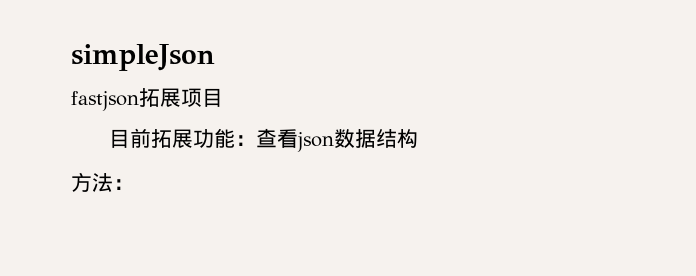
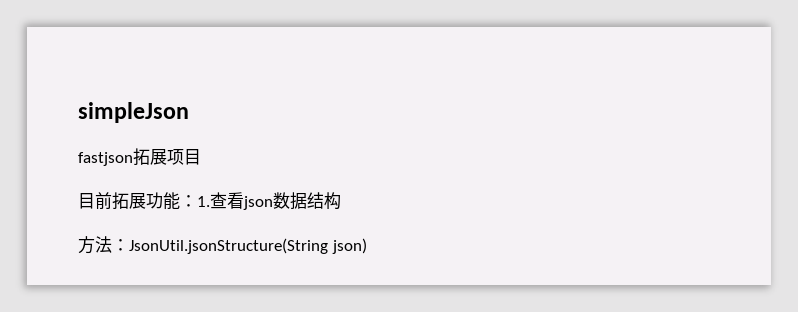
- 目前拓展功能：查看json数据结构
+ 目前拓展功能：1.查看json数据结构
- 方法：
+ 方法：JsonUtil.jsonStructure(String json)

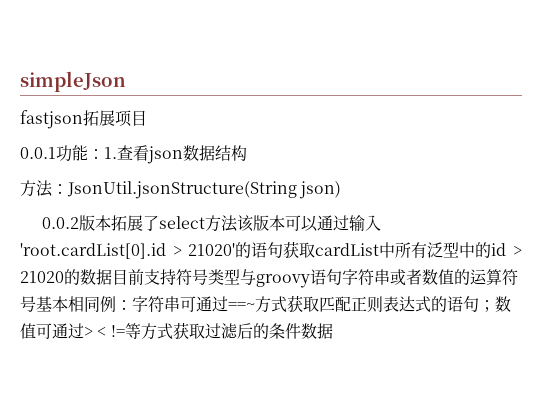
- 目前拓展功能：1.查看json数据结构
+ 0.0.1功能：1.查看json数据结构
+ 0.0.2版本拓展了select方法该版本可以通过输入'root.cardList[0].id > 21020'的语句获取cardList中所有泛型中的id > 21020的数据目前支持符号类型与groovy语句字符串或者数值的运算符号基本相同例：字符串可通过==~方式获取匹配正则表达式的语句；数值可通过> < !=等方式获取过滤后的条件数据

